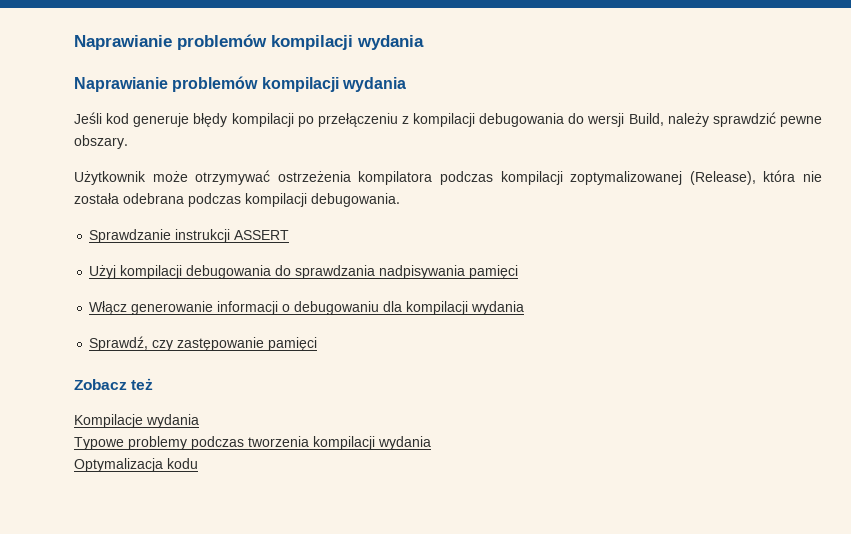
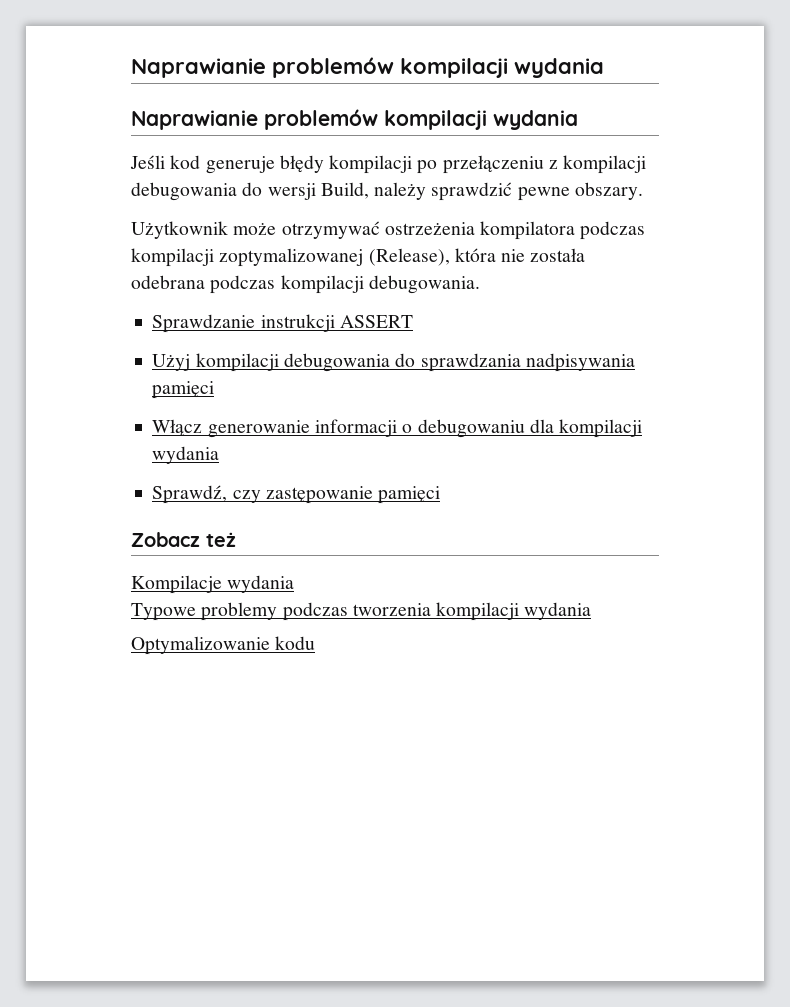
- Optymalizacja kodu
+ Optymalizowanie kodu

